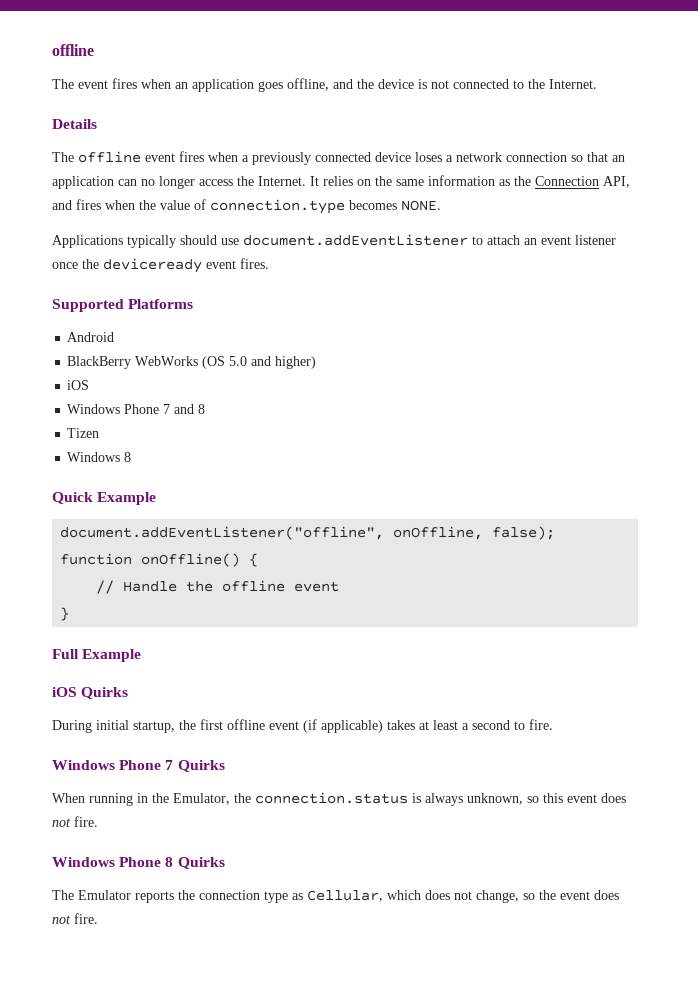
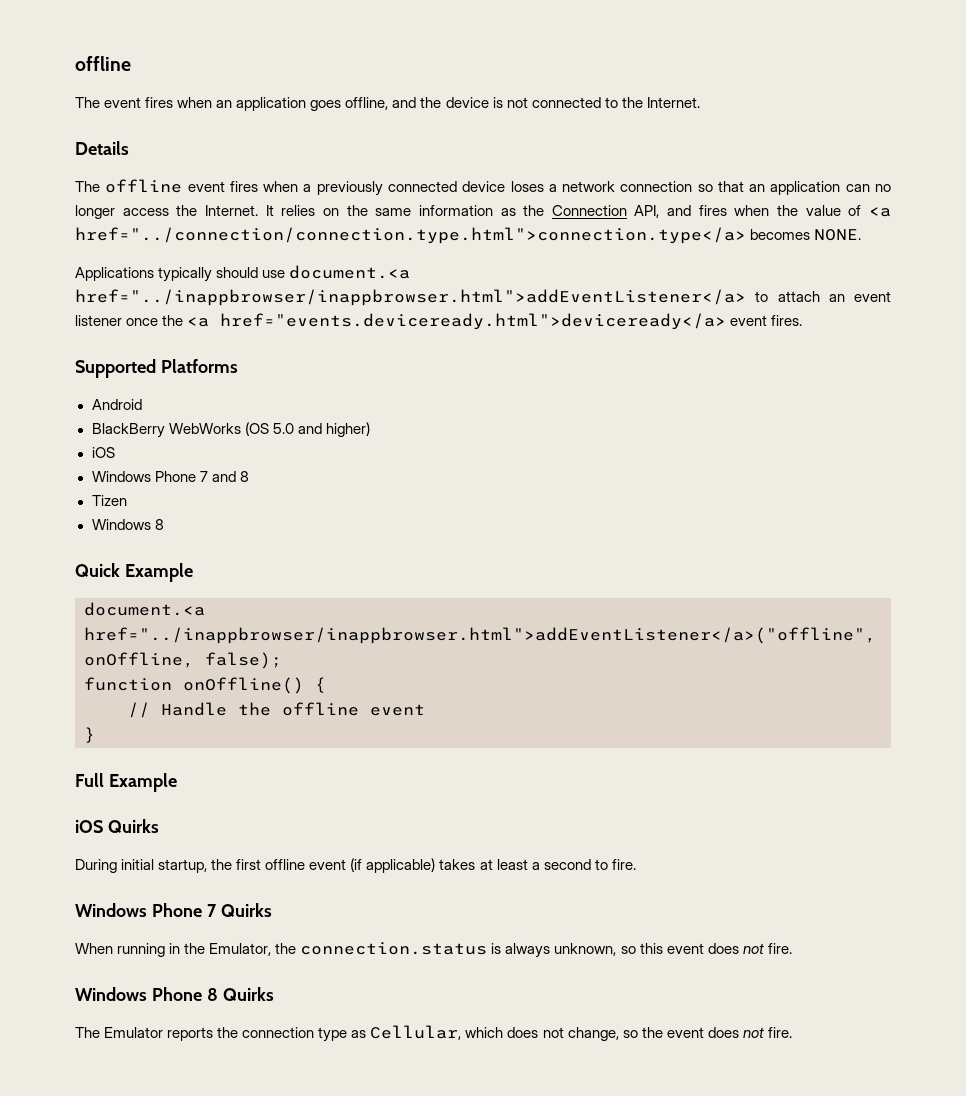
- It relies on the same information as the Connection API, and fires when the value of connection.type becomes NONE.
+ It relies on the same information as the Connection API, and fires when the value of <a href="../connection/connection.type.html">connection.type</a> becomes NONE.
- Applications typically should use document.addEventListener to attach an event listener once the deviceready event fires.
+ Applications typically should use document.<a href="../inappbrowser/inappbrowser.html">addEventListener</a> to attach an event listener once the <a href="events.deviceready.html">deviceready</a> event fires.
- document.addEventListener("offline", onOffline, false);
+ document.<a href="../inappbrowser/inappbrowser.html">addEventListener</a>("offline", onOffline, false);

